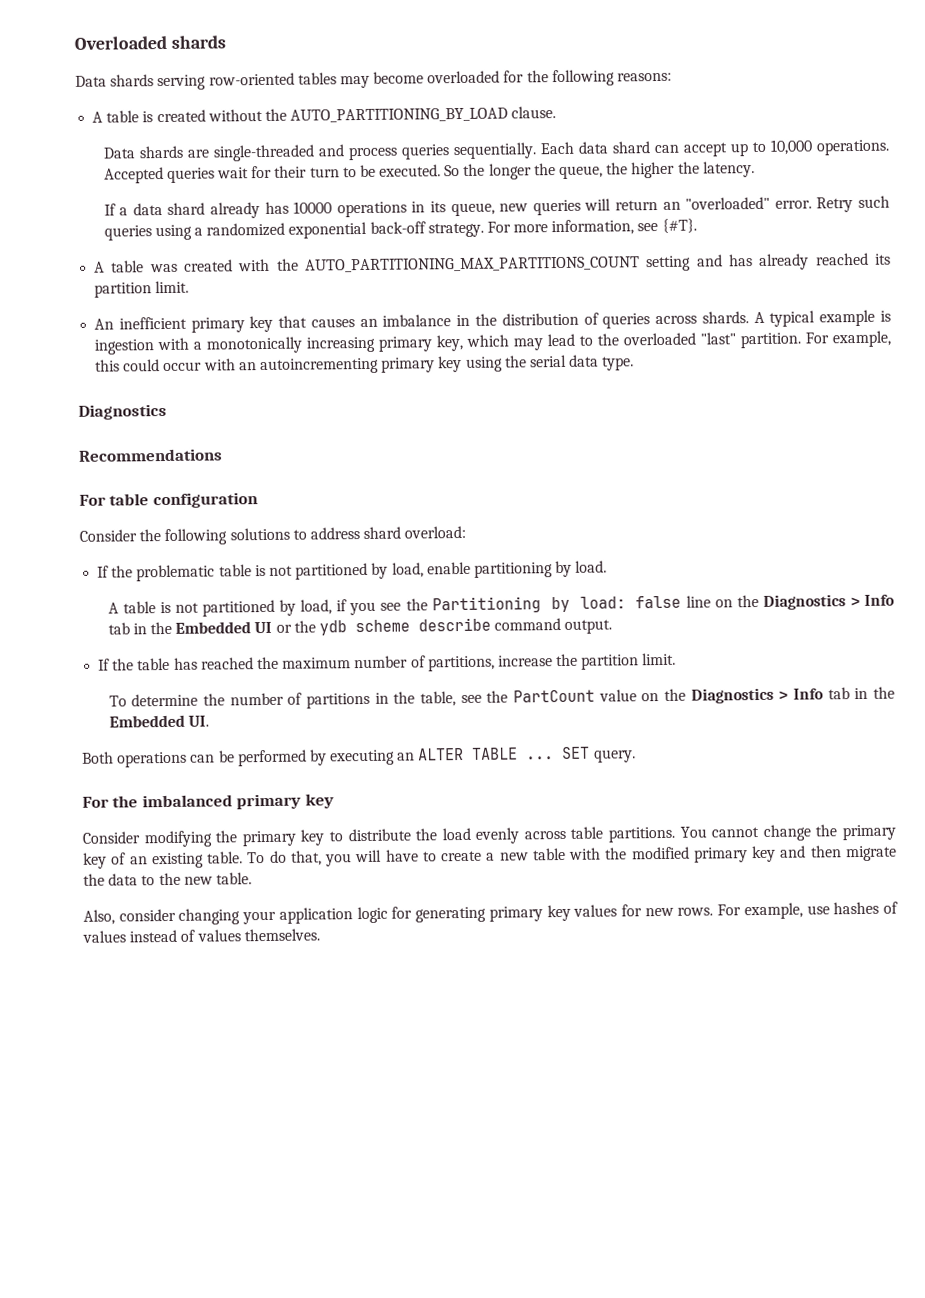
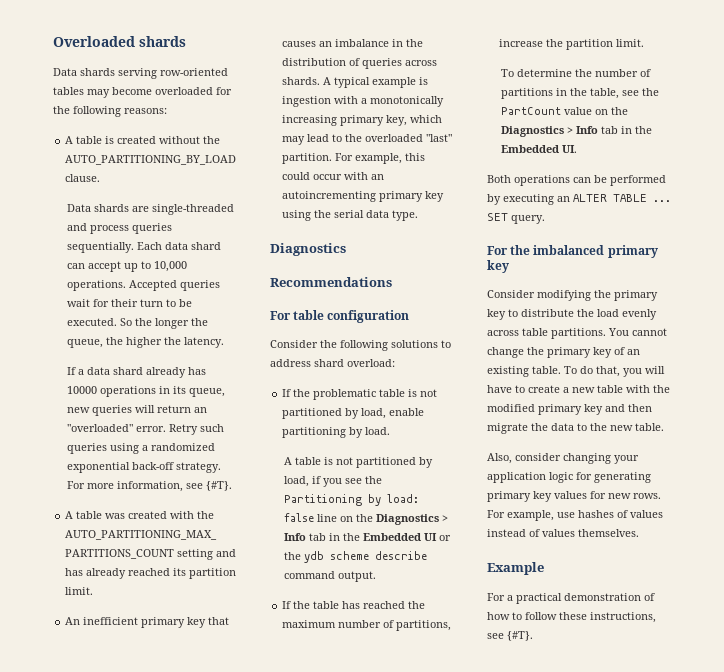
+ Example
+ For a practical demonstration of how to follow these instructions, see {#T}.

